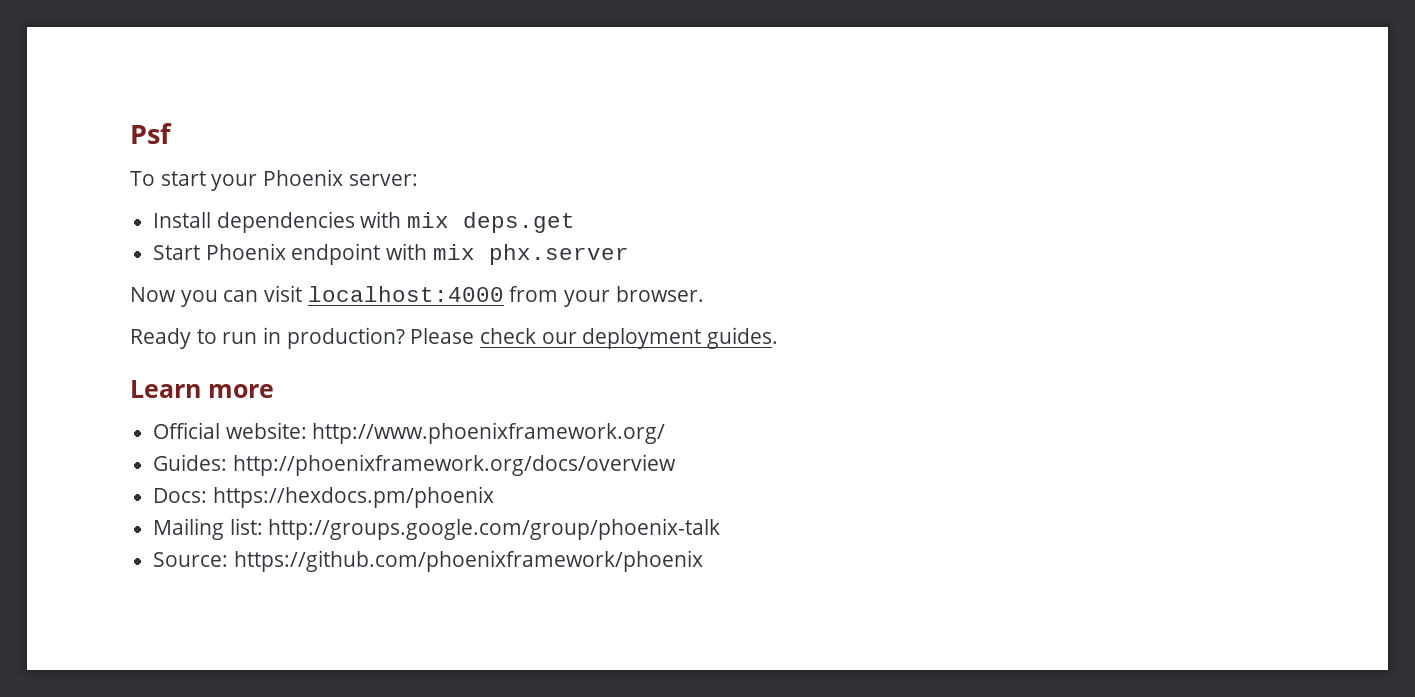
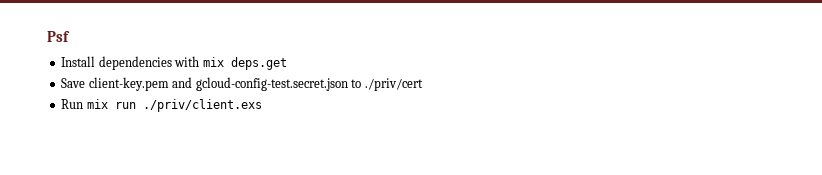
- To start your Phoenix server:
- Start Phoenix endpoint with mix phx.server
- Now you can visit localhost:4000 from your browser.
- Ready to run in production? Please check our deployment guides.
- Learn more
- Official website: http://www.phoenixframework.org/
- Guides: http://phoenixframework.org/docs/overview
- Docs: https://hexdocs.pm/phoenix
- Mailing list: http://groups.google.com/group/phoenix-talk
- Source: https://github.com/phoenixframework/phoenix
+ Save client-key.pem and gcloud-config-test.secret.json to ./priv/cert
+ Run mix run ./priv/client.exs

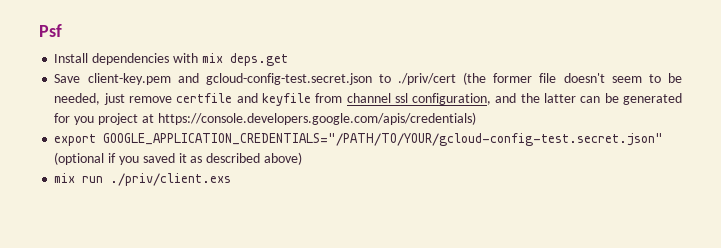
- Save client-key.pem and gcloud-config-test.secret.json to ./priv/cert
- Run mix run ./priv/client.exs
+ Save client-key.pem and gcloud-config-test.secret.json to ./priv/cert (the former file doesn't seem to be needed, just remove certfile and keyfile from channel ssl configuration, and the latter can be generated for you project at https://console.developers.google.com/apis/credentials)
+ export GOOGLE_APPLICATION_CREDENTIALS="/PATH/TO/YOUR/gcloud-config-test.secret.json" (optional if you saved it as described above)
+ mix run ./priv/client.exs

